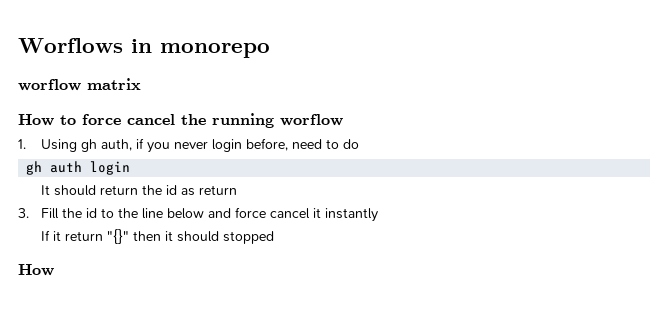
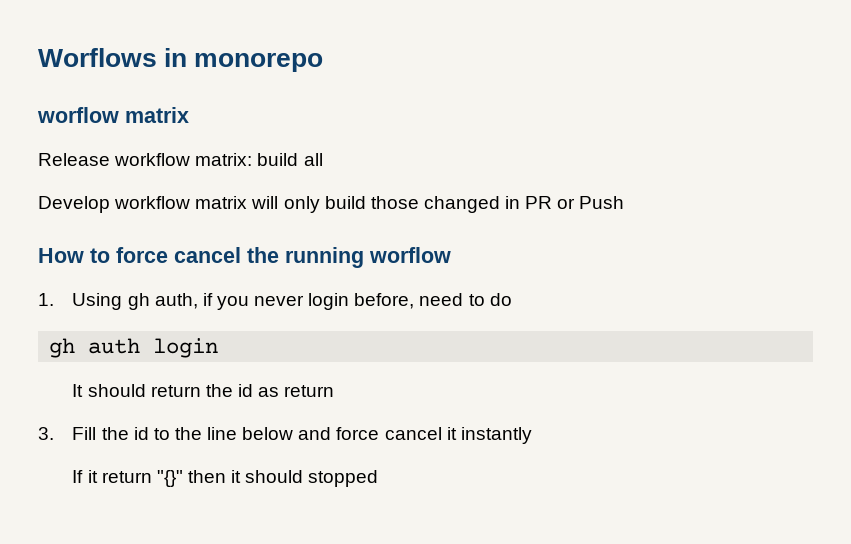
+ Release workflow matrix: build all
+ Develop workflow matrix will only build those changed in PR or Push
  If it return "{}" then it should stopped
- How

